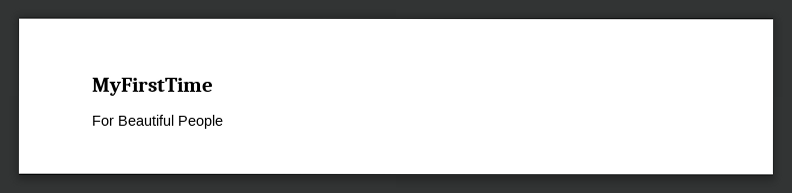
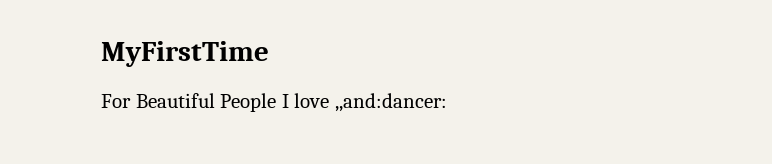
- For Beautiful People
+ For Beautiful People I love ,,and:dancer:

